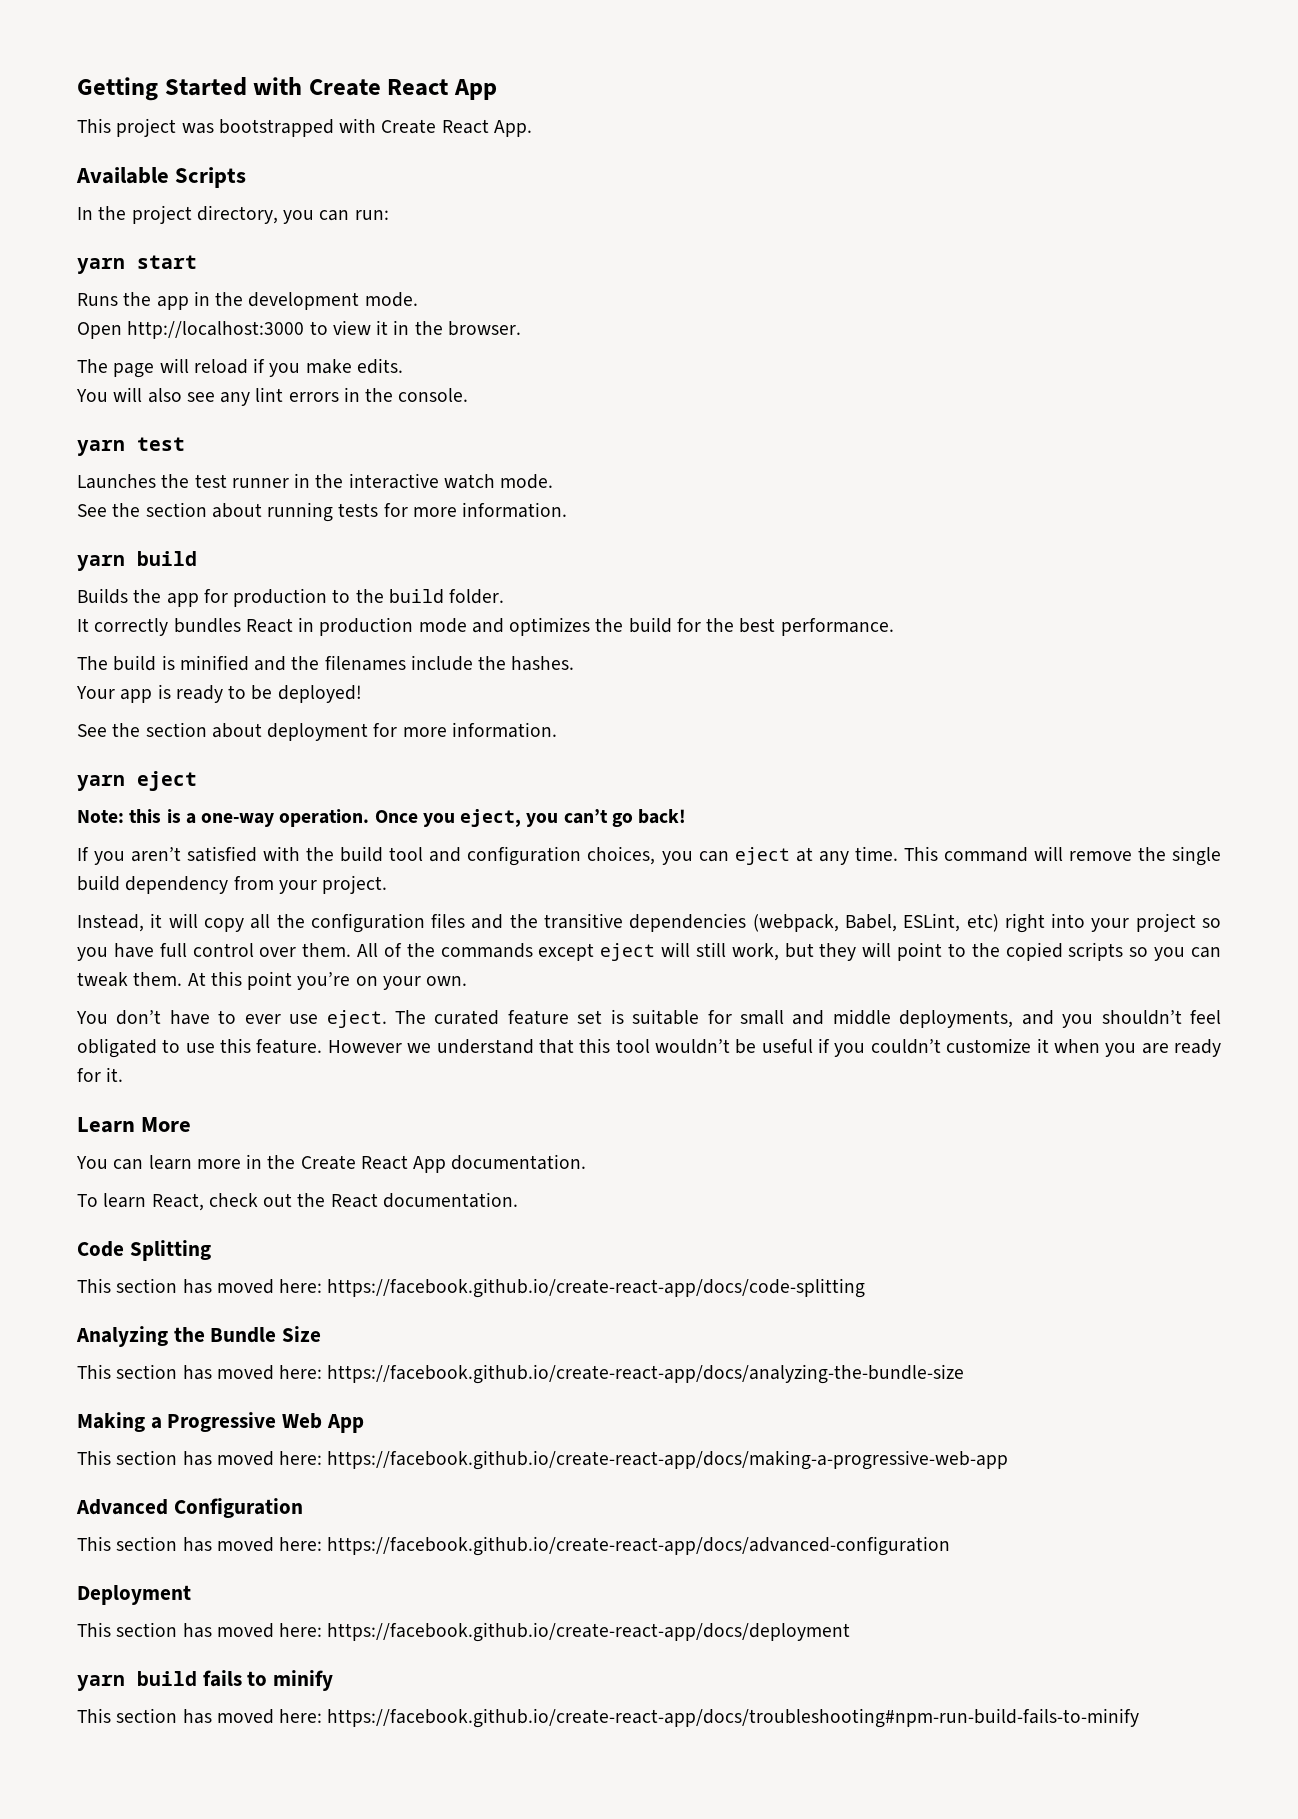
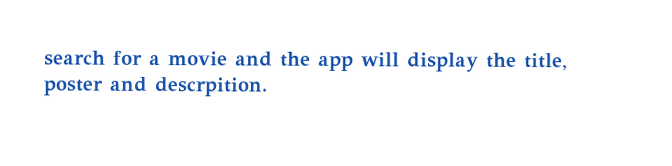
- Getting Started with Create React App
- This project was bootstrapped with Create React App.
- Available Scripts
- In the project directory, you can run:
- yarn start
- Runs the app in the development mode.
- Open http://localhost:3000 to view it in the browser.
- The page will reload if you make edits.
- You will also see any lint errors in the console.
- yarn test
- Launches the test runner in the interactive watch mode.
- See the section about running tests for more information.
- yarn build
- Builds the app for production to the build folder.
- It correctly bundles React in production mode and optimizes the build for the best performance.
- The build is minified and the filenames include the hashes.
- Your app is ready to be deployed!
- See the section about deployment for more information.
- yarn eject
- Note: this is a one-way operation. Once you eject, you can’t go back!
- If you aren’t satisfied with the build tool and configuration choices, you can eject at any time. This command will remove the single build dependency from your project.
- Instead, it will copy all the configuration files and the transitive dependencies (webpack, Babel, ESLint, etc) right into your project so you have full control over them. All of the commands except eject will still work, but they will point to the copied scripts so you can tweak them. At this point you’re on your own.
- You don’t have to ever use eject. The curated feature set is suitable for small and middle deployments, and you shouldn’t feel obligated to use this feature. However we understand that this tool wouldn’t be useful if you couldn’t customize it when you are ready for it.
- Learn More
- You can learn more in the Create React App documentation.
- To learn React, check out the React documentation.
- Code Splitting
- This section has moved here: https://facebook.github.io/create-react-app/docs/code-splitting
- Analyzing the Bundle Size
- This section has moved here: https://facebook.github.io/create-react-app/docs/analyzing-the-bundle-size
- Making a Progressive Web App
- This section has moved here: https://facebook.github.io/create-react-app/docs/making-a-progressive-web-app
- Advanced Configuration
- This section has moved here: https://facebook.github.io/create-react-app/docs/advanced-configuration
- Deployment
- This section has moved here: https://facebook.github.io/create-react-app/docs/deployment
- yarn build fails to minify
- This section has moved here: https://facebook.github.io/create-react-app/docs/troubleshooting#npm-run-build-fails-to-minify
+ search for a movie and the app will display the title, poster and descrpition.

